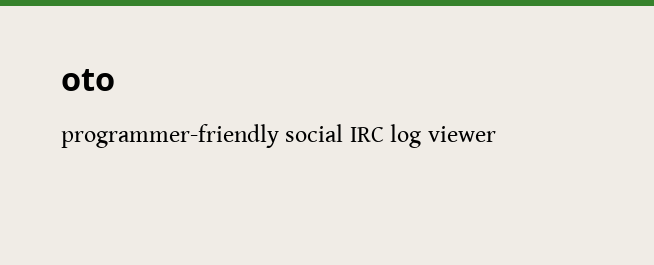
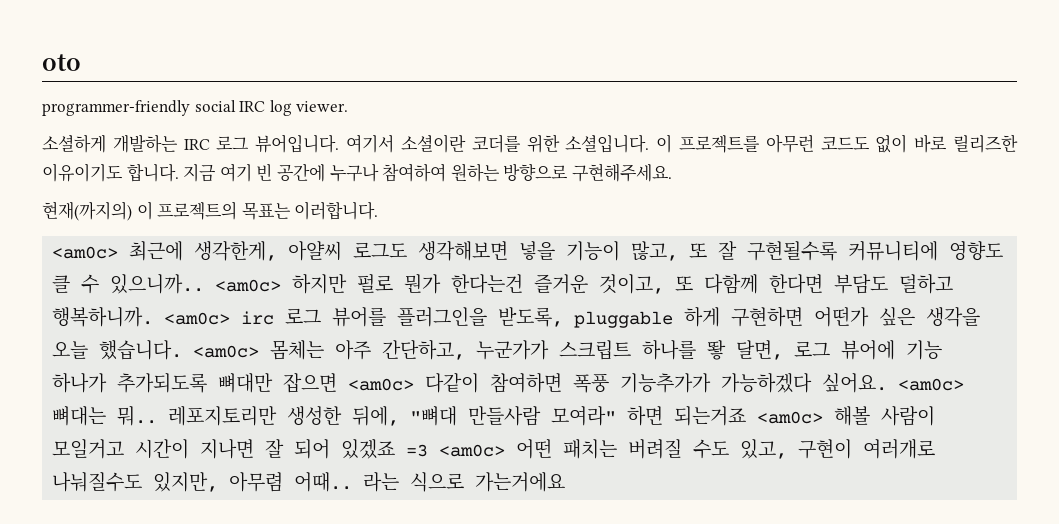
- programmer-friendly social IRC log viewer
+ programmer-friendly social IRC log viewer.
+ 소셜하게 개발하는 IRC 로그 뷰어입니다. 여기서 소셜이란 코더를 위한 소셜입니다. 이 프로젝트를 아무런 코드도 없이 바로 릴리즈한 이유이기도 합니다. 지금 여기 빈 공간에 누구나 참여하여 원하는 방향으로 구현해주세요.
+ 현재(까지의) 이 프로젝트의 목표는 이러합니다.
+ <am0c> 최근에 생각한게, 아얄씨 로그도 생각해보면 넣을 기능이 많고, 또 잘 구현될수록 커뮤니티에 영향도 클 수 있으니까.. <am0c> 하지만 펄로 뭔가 한다는건 즐거운 것이고, 또 다함께 한다면 부담도 덜하고 행복하니까. <am0c> irc 로그 뷰어를 플러그인을 받도록, pluggable 하게 구현하면 어떤가 싶은 생각을 오늘 했습니다. <am0c> 몸체는 아주 간단하고, 누군가가 스크립트 하나를 뙇 달면, 로그 뷰어에 기능 하나가 추가되도록 뼈대만 잡으면 <am0c> 다같이 참여하면 폭풍 기능추가가 가능하겠다 싶어요. <am0c> 뼈대는 뭐.. 레포지토리만 생성한 뒤에, "뼈대 만들사람 모여라" 하면 되는거죠 <am0c> 해볼 사람이 모일거고 시간이 지나면 잘 되어 있겠죠 =3 <am0c> 어떤 패치는 버려질 수도 있고, 구현이 여러개로 나눠질수도 있지만, 아무렴 어때.. 라는 식으로 가는거에요

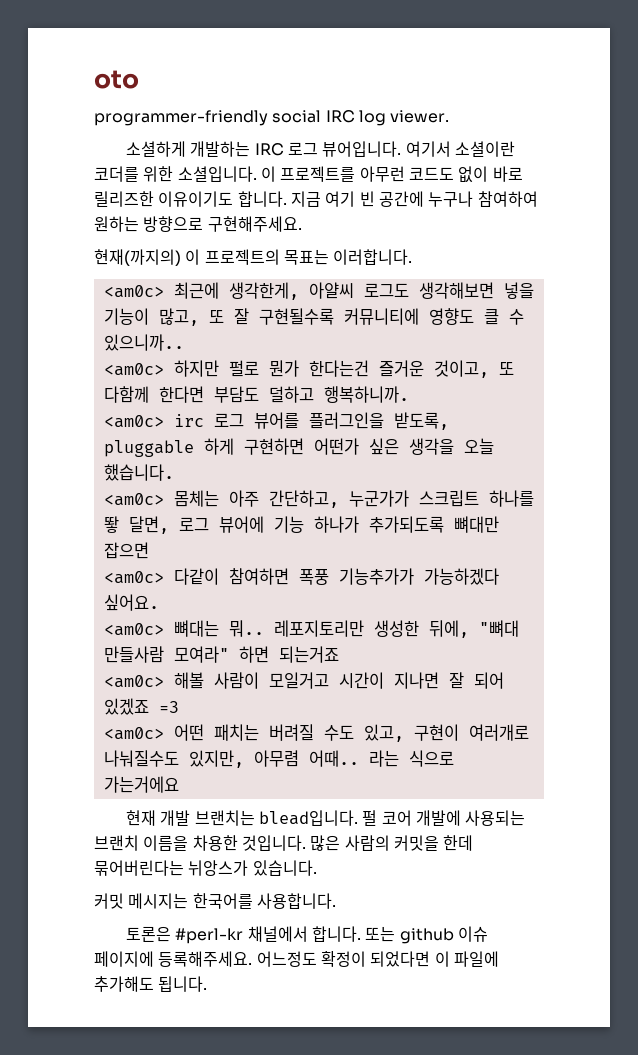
- <am0c> 최근에 생각한게, 아얄씨 로그도 생각해보면 넣을 기능이 많고, 또 잘 구현될수록 커뮤니티에 영향도 클 수 있으니까.. <am0c> 하지만 펄로 뭔가 한다는건 즐거운 것이고, 또 다함께 한다면 부담도 덜하고 행복하니까. <am0c> irc 로그 뷰어를 플러그인을 받도록, pluggable 하게 구현하면 어떤가 싶은 생각을 오늘 했습니다. <am0c> 몸체는 아주 간단하고, 누군가가 스크립트 하나를 뙇 달면, 로그 뷰어에 기능 하나가 추가되도록 뼈대만 잡으면 <am0c> 다같이 참여하면 폭풍 기능추가가 가능하겠다 싶어요. <am0c> 뼈대는 뭐..
+ <am0c> 최근에 생각한게, 아얄씨 로그도 생각해보면 넣을 기능이 많고, 또 잘 구현될수록 커뮤니티에 영향도 클 수 있으니까..
+ <am0c> 하지만 펄로 뭔가 한다는건 즐거운 것이고, 또 다함께 한다면 부담도 덜하고 행복하니까.
+ <am0c> irc 로그 뷰어를 플러그인을 받도록, pluggable 하게 구현하면 어떤가 싶은 생각을 오늘 했습니다.
+ <am0c> 몸체는 아주 간단하고, 누군가가 스크립트 하나를 뙇 달면, 로그 뷰어에 기능 하나가 추가되도록 뼈대만 잡으면
+ <am0c> 다같이 참여하면 폭풍 기능추가가 가능하겠다 싶어요.
+ <am0c> 뼈대는 뭐..
- 레포지토리만 생성한 뒤에, "뼈대 만들사람 모여라" 하면 되는거죠 <am0c> 해볼 사람이 모일거고 시간이 지나면 잘 되어 있겠죠 =3 <am0c> 어떤 패치는 버려질 수도 있고, 구현이 여러개로 나눠질수도 있지만, 아무렴 어때..
+ 레포지토리만 생성한 뒤에, "뼈대 만들사람 모여라" 하면 되는거죠
+ <am0c> 해볼 사람이 모일거고 시간이 지나면 잘 되어 있겠죠 =3
+ <am0c> 어떤 패치는 버려질 수도 있고, 구현이 여러개로 나눠질수도 있지만, 아무렴 어때..
+ 현재 개발 브랜치는 blead입니다. 펄 코어 개발에 사용되는 브랜치 이름을 차용한 것입니다. 많은 사람의 커밋을 한데 묶어버린다는 뉘앙스가 있습니다.
+ 커밋 메시지는 한국어를 사용합니다.
+ 토론은 #perl-kr 채널에서 합니다. 또는 github 이슈 페이지에 등록해주세요. 어느정도 확정이 되었다면 이 파일에 추가해도 됩니다.

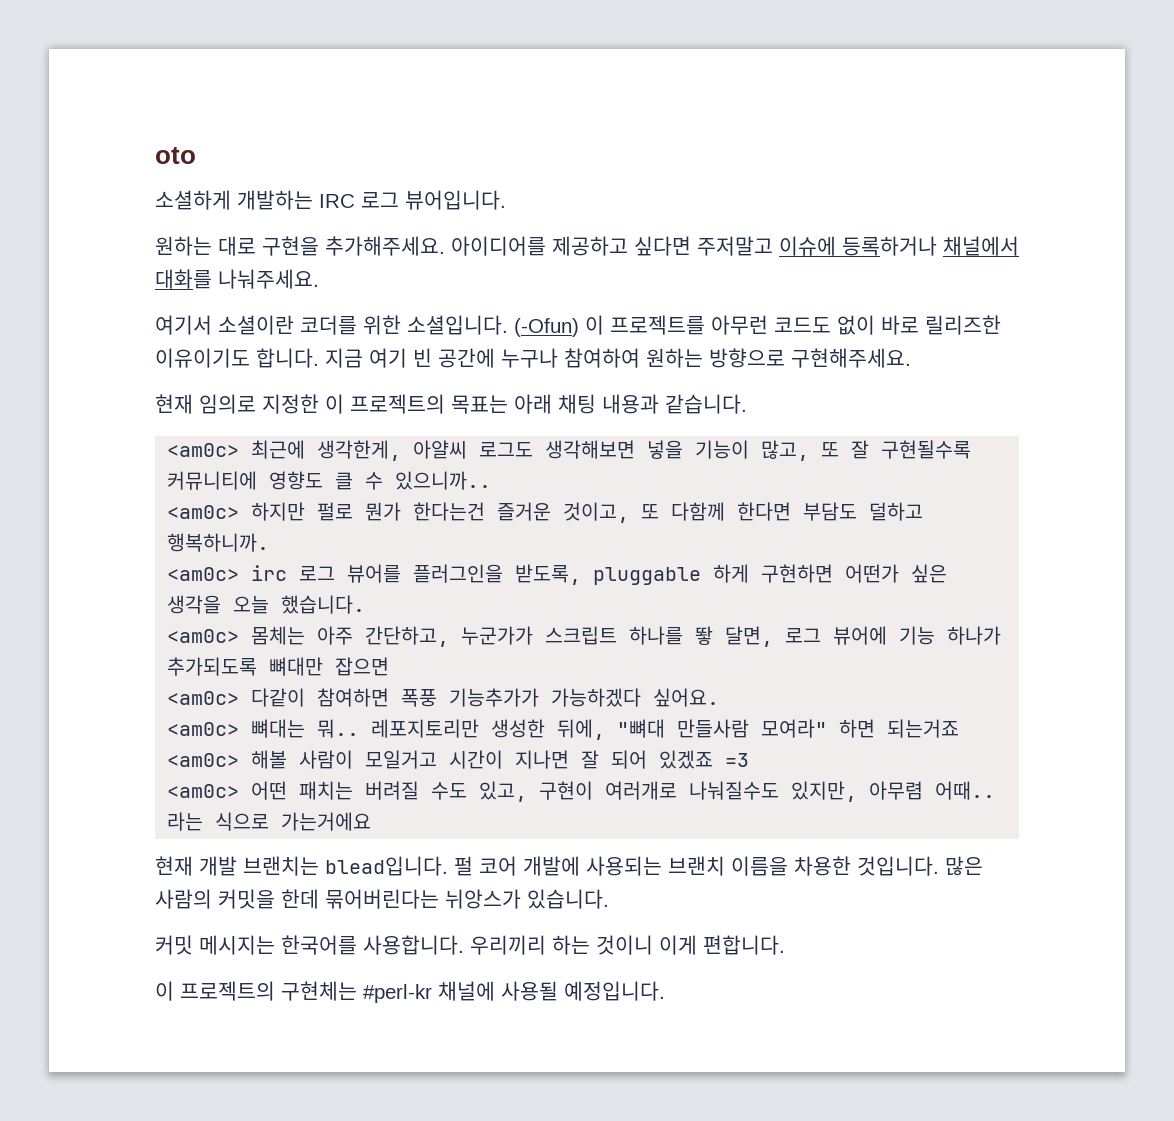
- programmer-friendly social IRC log viewer.
- 소셜하게 개발하는 IRC 로그 뷰어입니다. 여기서 소셜이란 코더를 위한 소셜입니다.
+ 소셜하게 개발하는 IRC 로그 뷰어입니다.
+ 원하는 대로 구현을 추가해주세요. 아이디어를 제공하고 싶다면 주저말고 이슈에 등록하거나 채널에서 대화를 나눠주세요.
+ 여기서 소셜이란 코더를 위한 소셜입니다.
- 이 프로젝트를 아무런 코드도 없이 바로 릴리즈한 이유이기도 합니다.
+ (-Ofun) 이 프로젝트를 아무런 코드도 없이 바로 릴리즈한 이유이기도 합니다.
- 현재(까지의) 이 프로젝트의 목표는 이러합니다.
+ 현재 임의로 지정한 이 프로젝트의 목표는 아래 채팅 내용과 같습니다.
- 커밋 메시지는 한국어를 사용합니다.
- 토론은 #perl-kr 채널에서 합니다. 또는 github 이슈 페이지에 등록해주세요. 어느정도 확정이 되었다면 이 파일에 추가해도 됩니다.
+ 커밋 메시지는 한국어를 사용합니다. 우리끼리 하는 것이니 이게 편합니다.
+ 이 프로젝트의 구현체는 #perl-kr 채널에 사용될 예정입니다.

